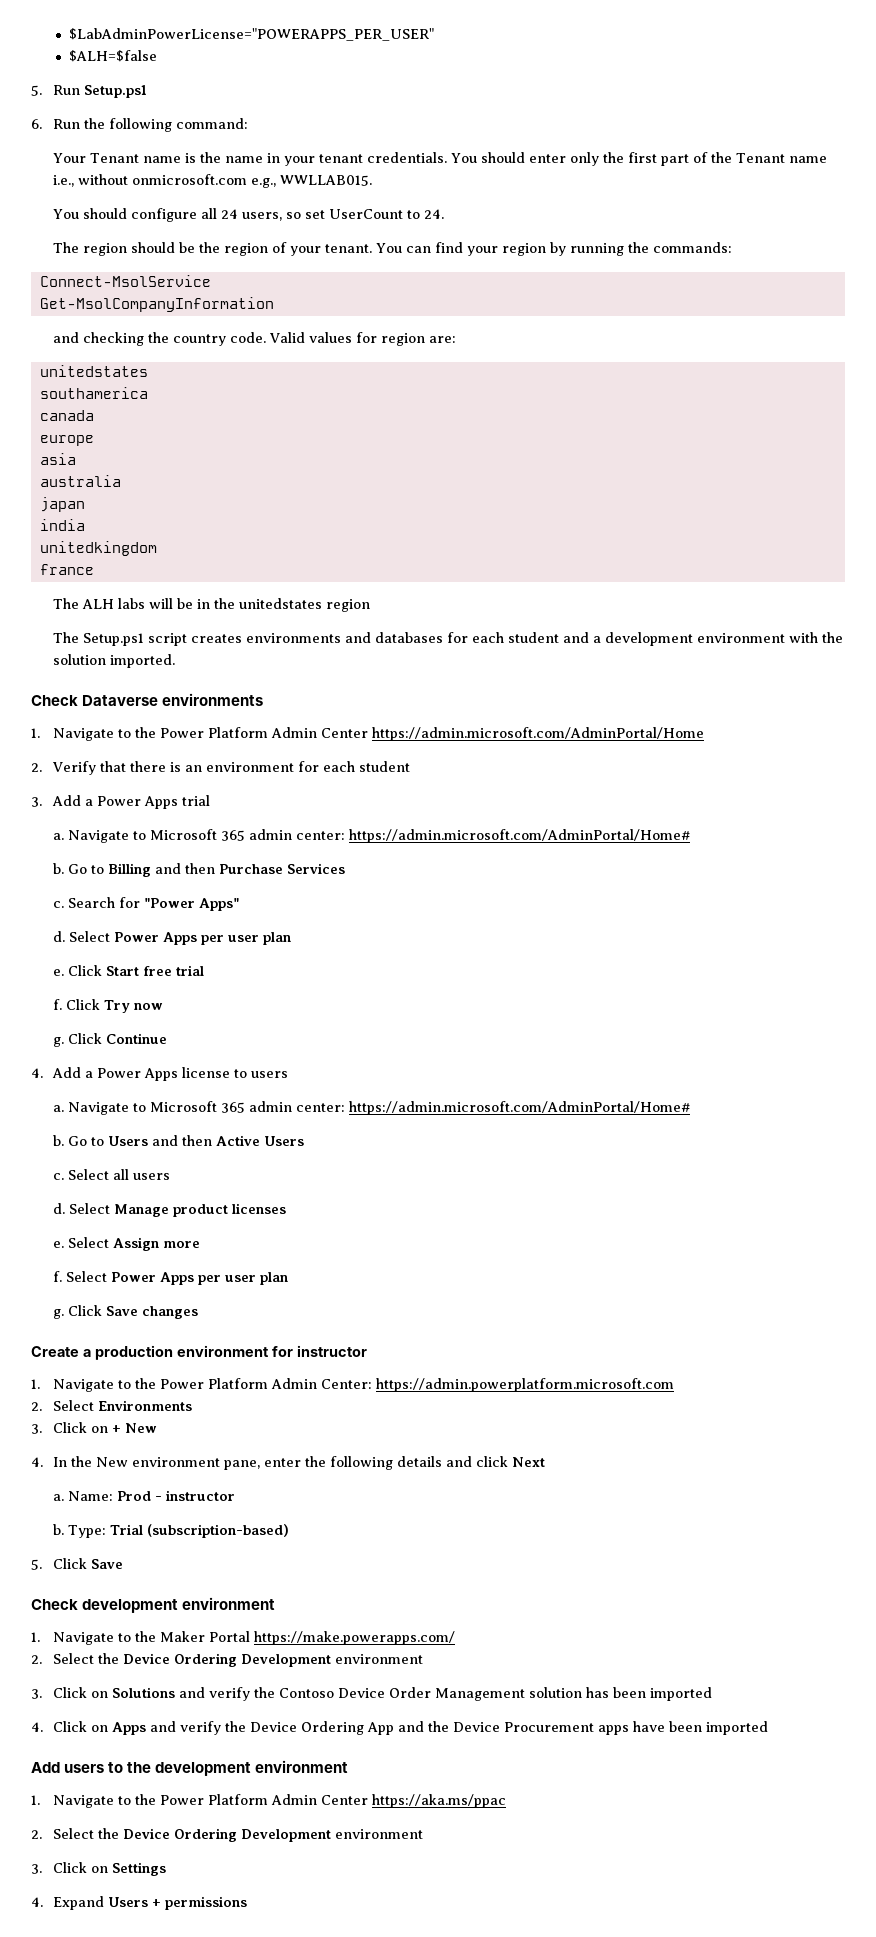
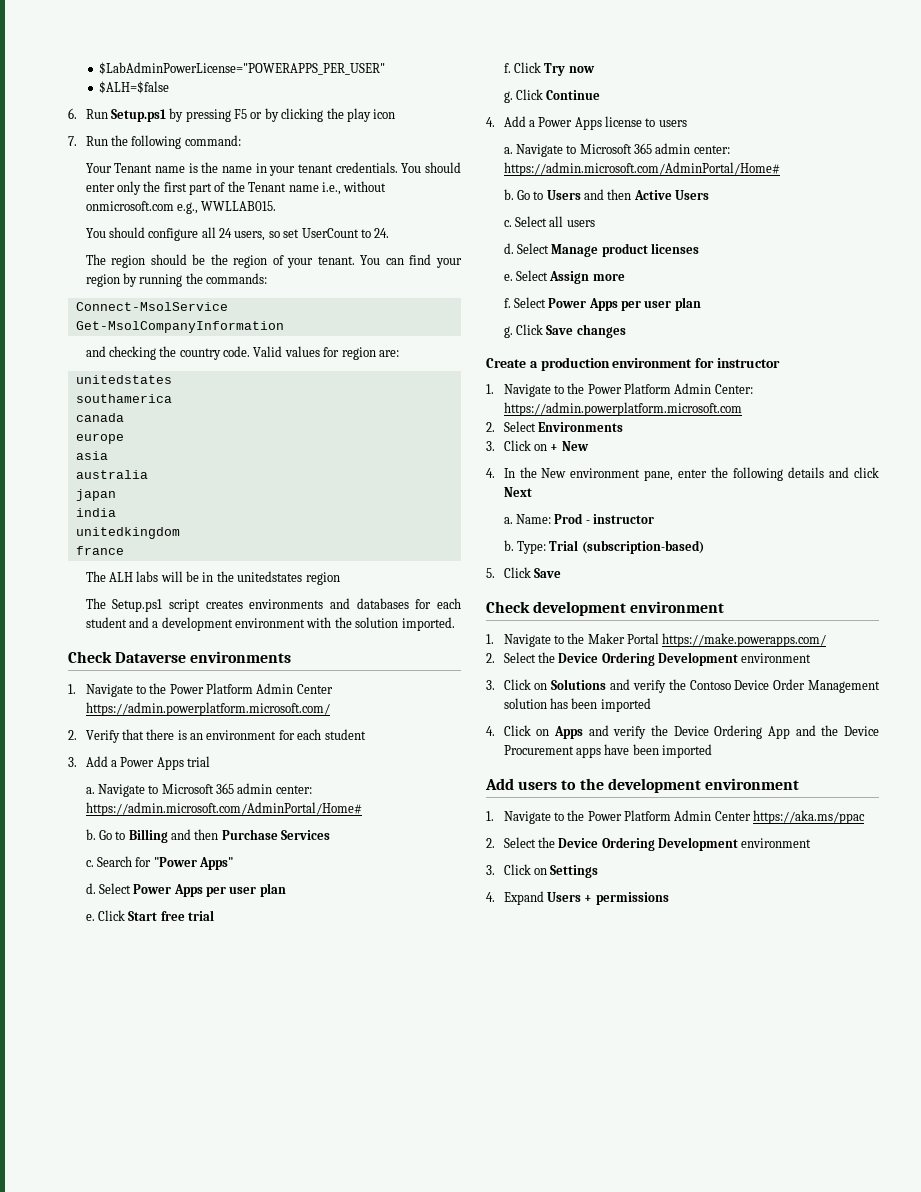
- 5. Run Setup.ps1
- 6. Run the following command:
+ 6. Run Setup.ps1 by pressing F5 or by clicking the play icon
+ 7. Run the following command:
- 1. Navigate to the Power Platform Admin Center https://admin.microsoft.com/AdminPortal/Home
+ 1. Navigate to the Power Platform Admin Center https://admin.powerplatform.microsoft.com/

